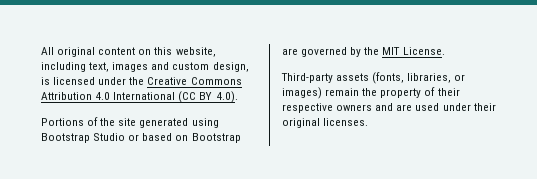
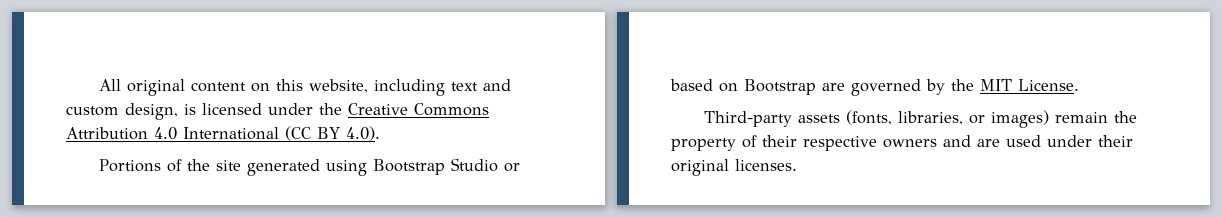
- All original content on this website, including text, images and custom design, is licensed under the Creative Commons Attribution 4.0 International (CC BY 4.0).
+ All original content on this website, including text and custom design, is licensed under the Creative Commons Attribution 4.0 International (CC BY 4.0).

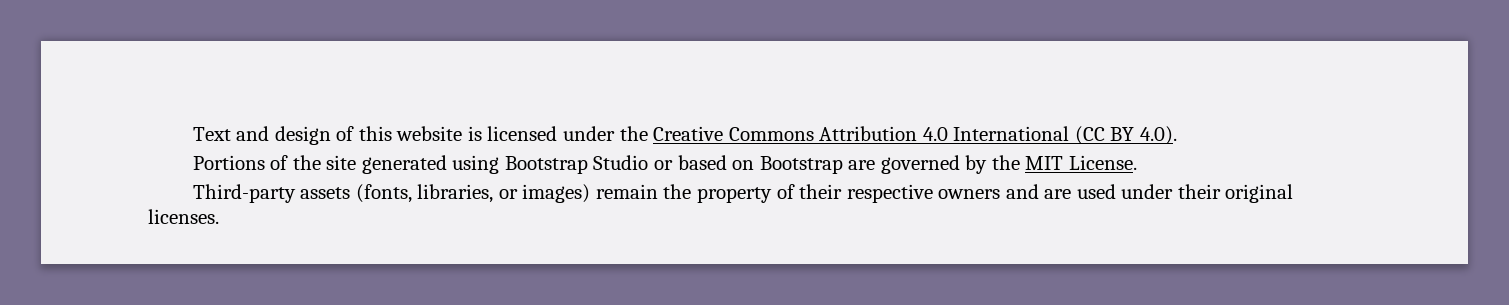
- All original content on this website, including text and custom design, is licensed under the Creative Commons Attribution 4.0 International (CC BY 4.0).
+ Text and design of this website is licensed under the Creative Commons Attribution 4.0 International (CC BY 4.0).

